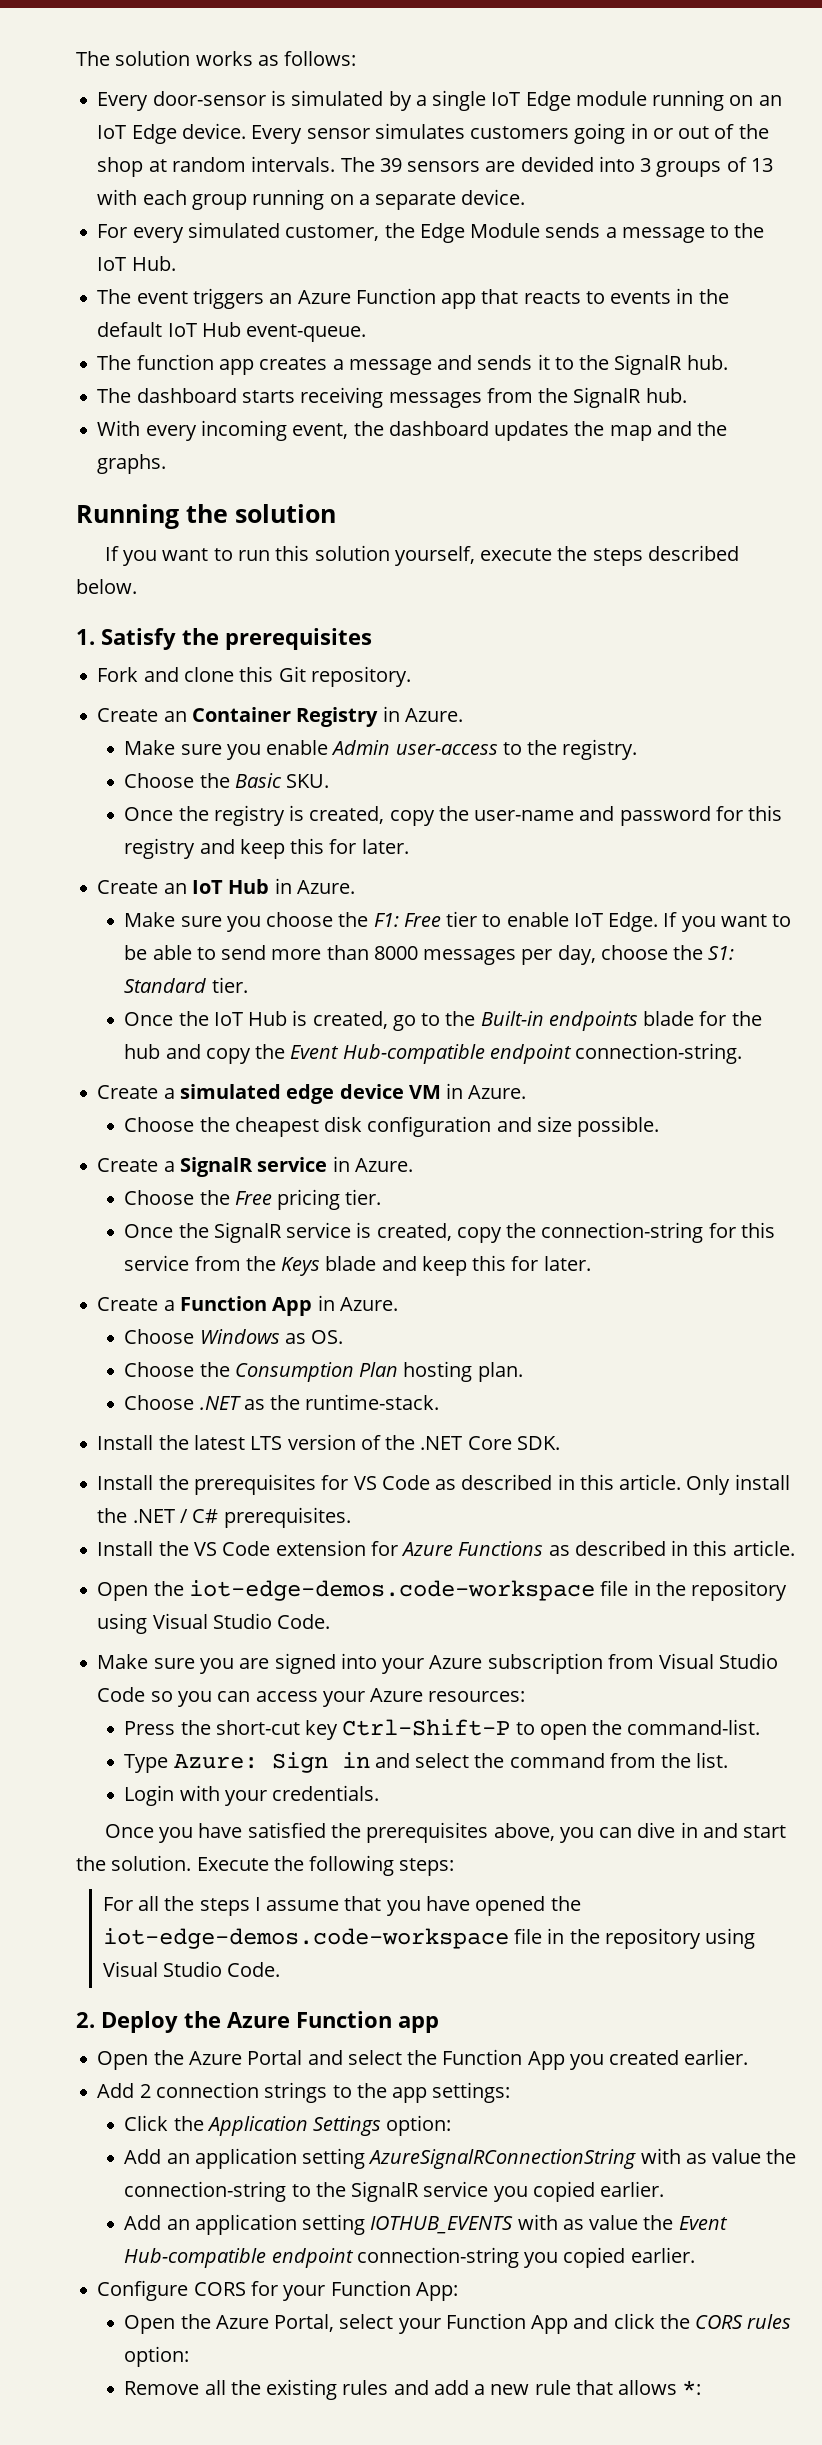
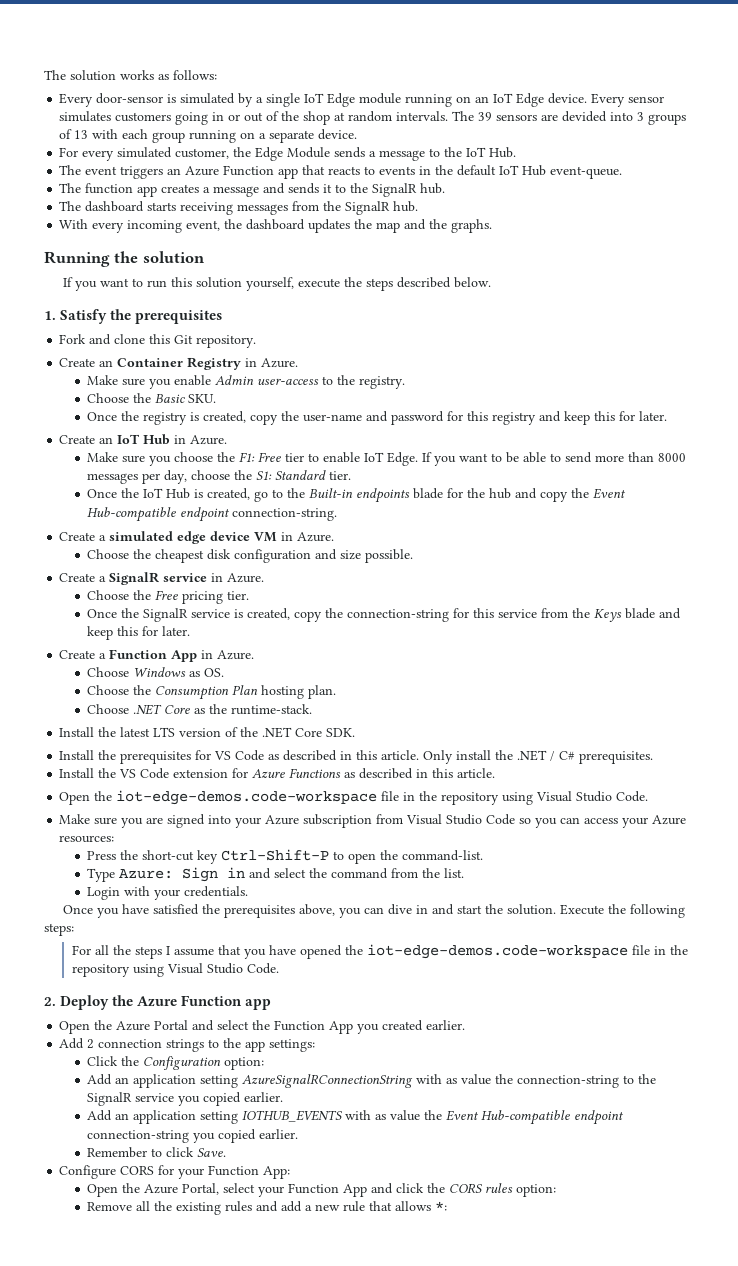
- Choose .NET as the runtime-stack.
+ Choose .NET Core as the runtime-stack.
- Click the Application Settings option:
+ Click the Configuration option:
+ Remember to click Save.

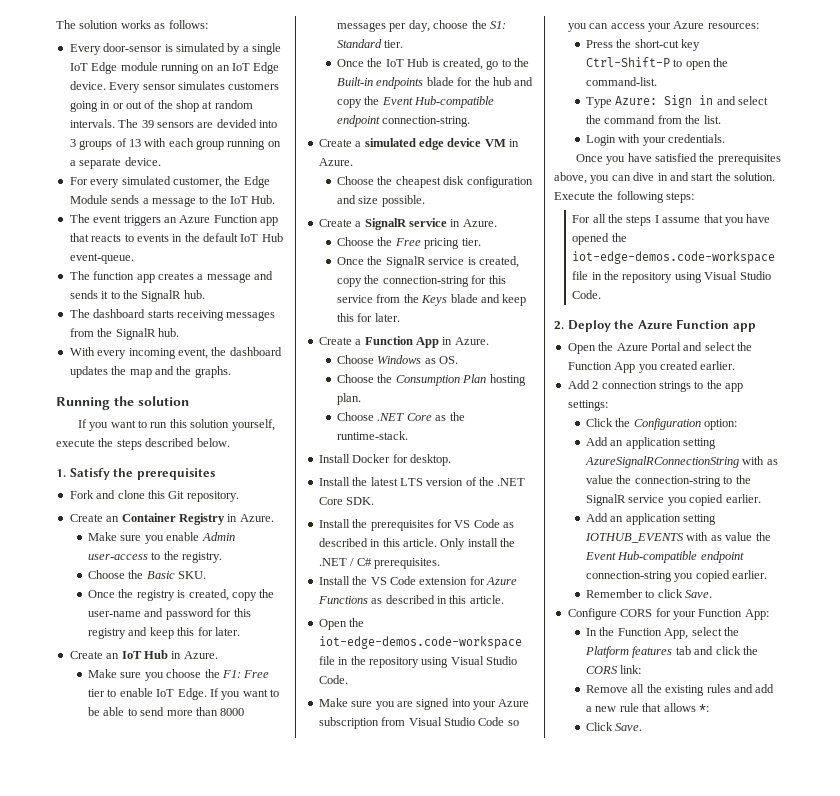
+ Install Docker for desktop.
- Open the Azure Portal, select your Function App and click the CORS rules option:
+ In the Function App, select the Platform features tab and click the CORS link:
+ Click Save.

